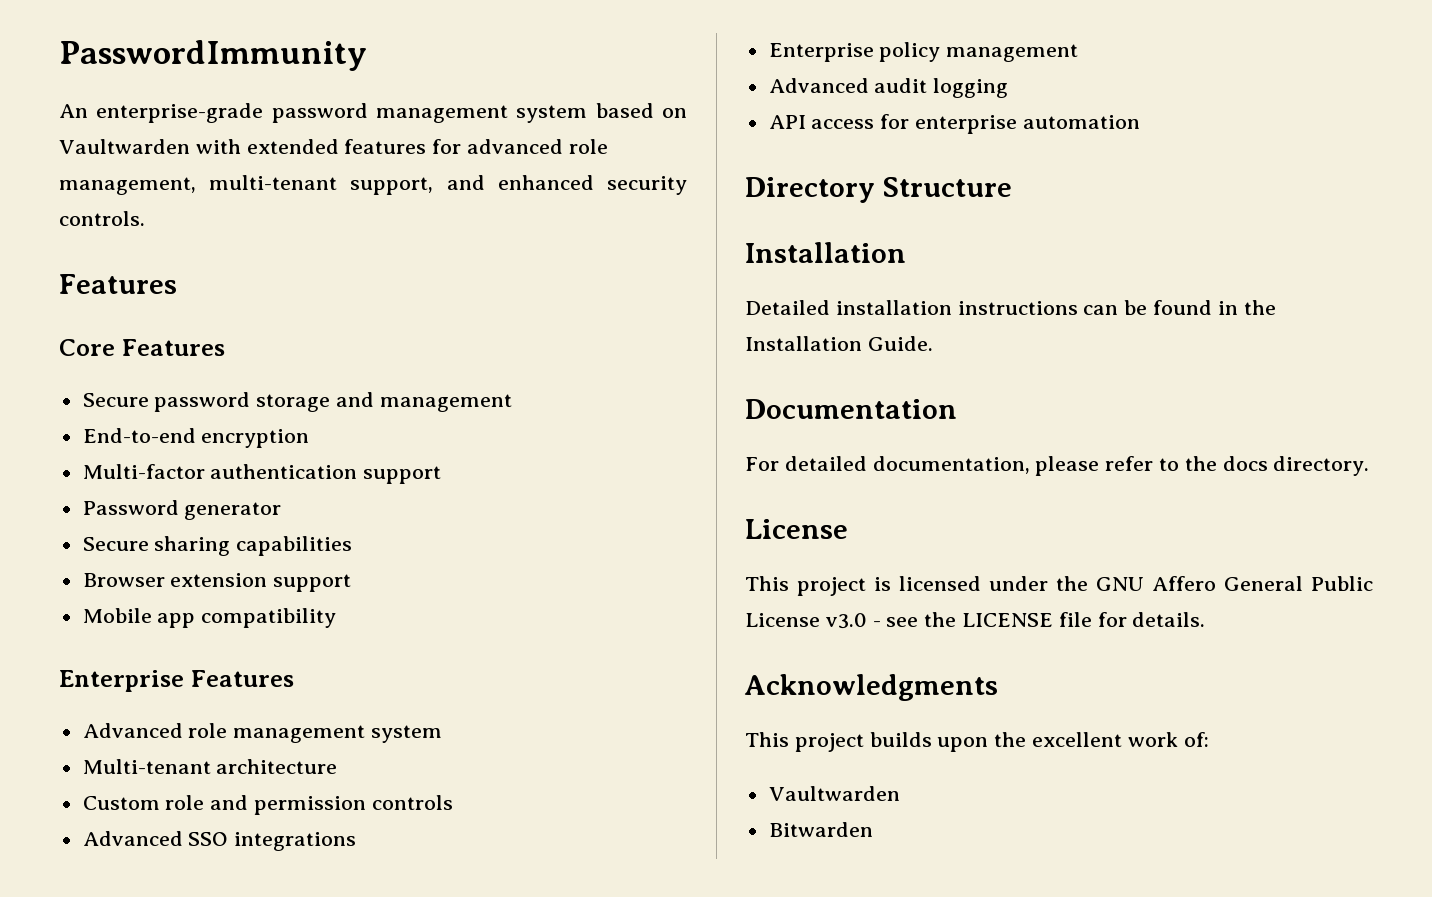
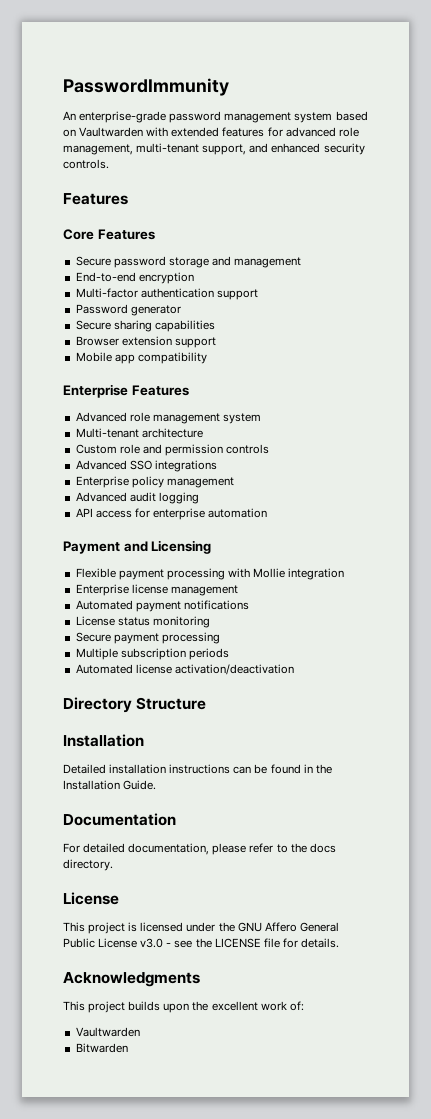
+ Payment and Licensing
+ Flexible payment processing with Mollie integration
+ Enterprise license management
+ Automated payment notifications
+ License status monitoring
+ Secure payment processing
+ Multiple subscription periods
+ Automated license activation/deactivation

